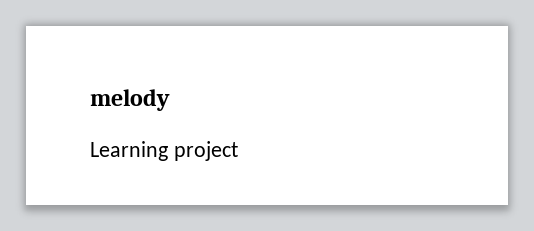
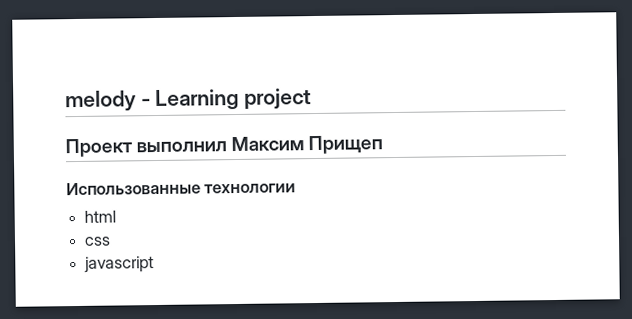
- melody
- Learning project
+ melody - Learning project
+ Проект выполнил Максим Прищеп
+ Использованные технологии
+ html
+ css
+ javascript

